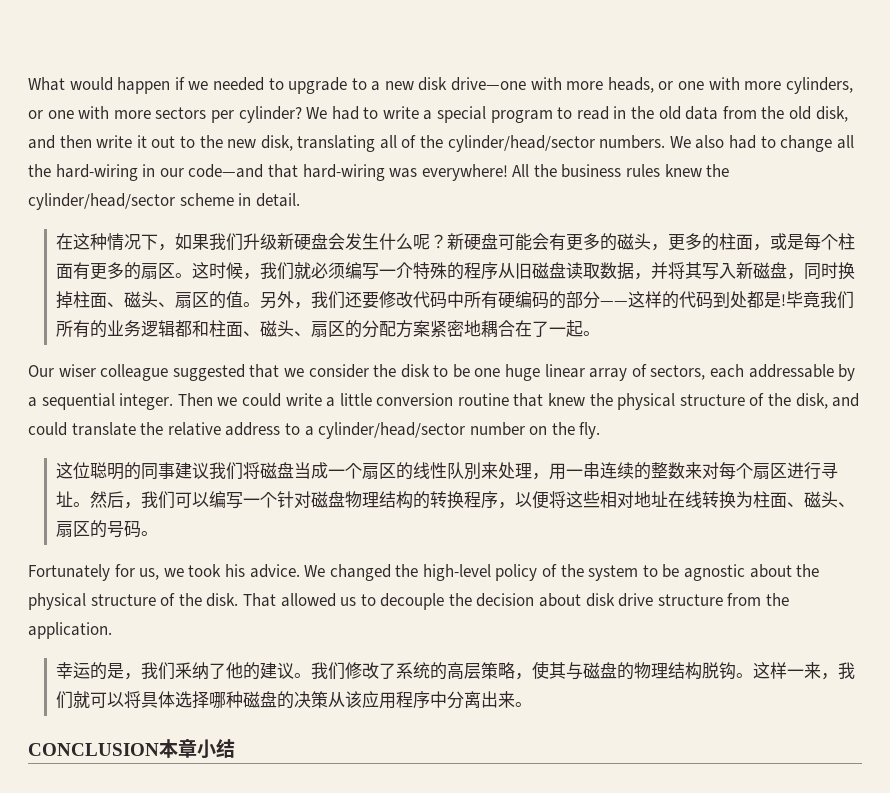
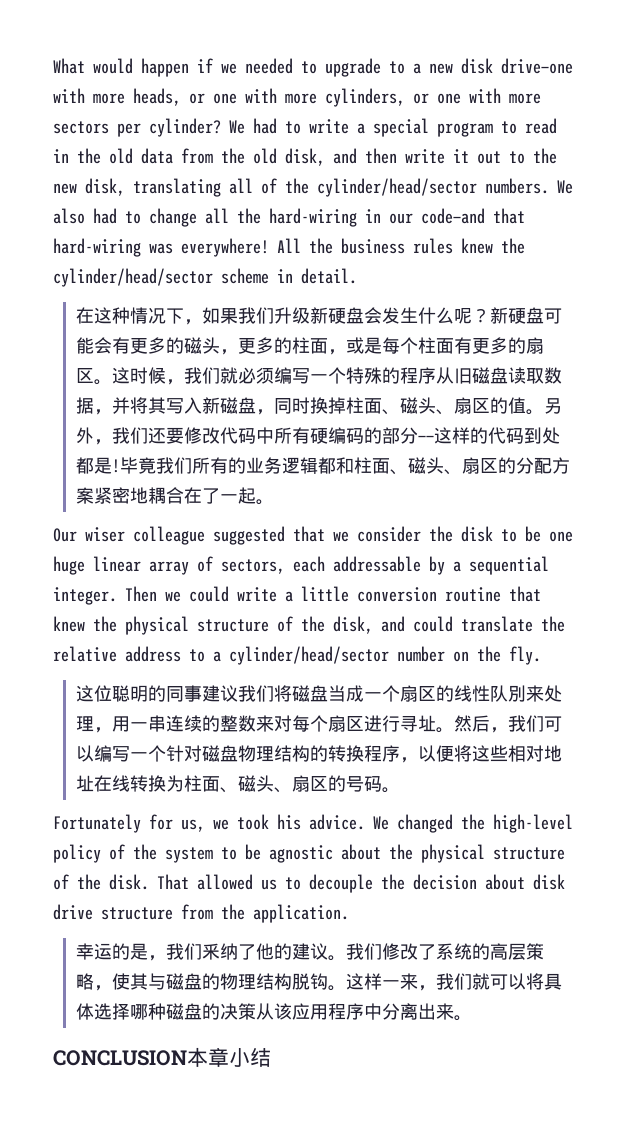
- 这时候，我们就必须编写一介特殊的程序从旧磁盘读取数据，并将其写入新磁盘，同时换掉柱面、磁头、扇区的值。
+ 这时候，我们就必须编写一个特殊的程序从旧磁盘读取数据，并将其写入新磁盘，同时换掉柱面、磁头、扇区的值。

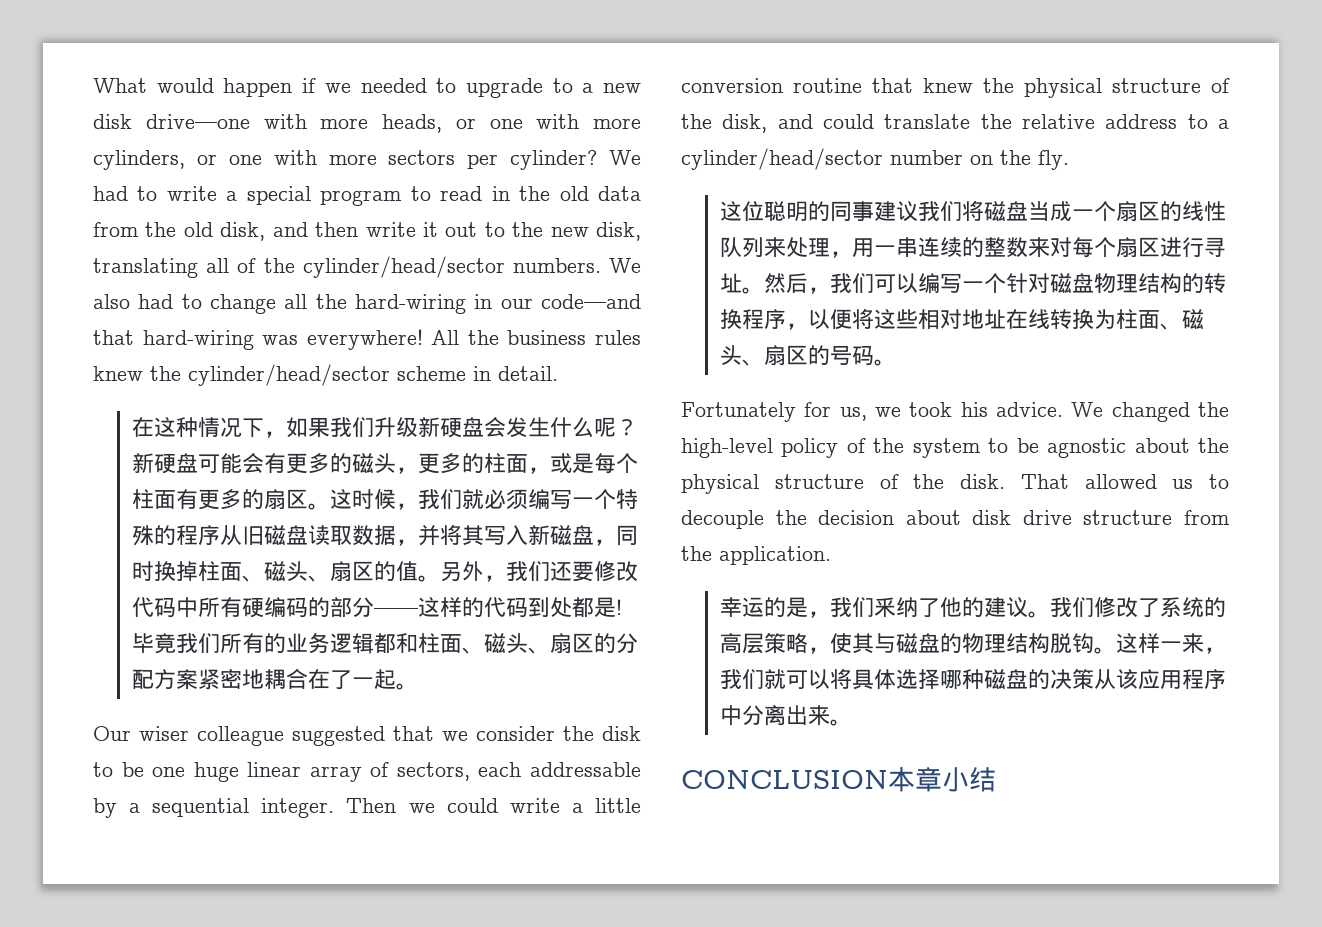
- 这位聪明的同事建议我们将磁盘当成一个扇区的线性队別来处理，用一串连续的整数来对每个扇区进行寻址。
+ 这位聪明的同事建议我们将磁盘当成一个扇区的线性队列来处理，用一串连续的整数来对每个扇区进行寻址。

